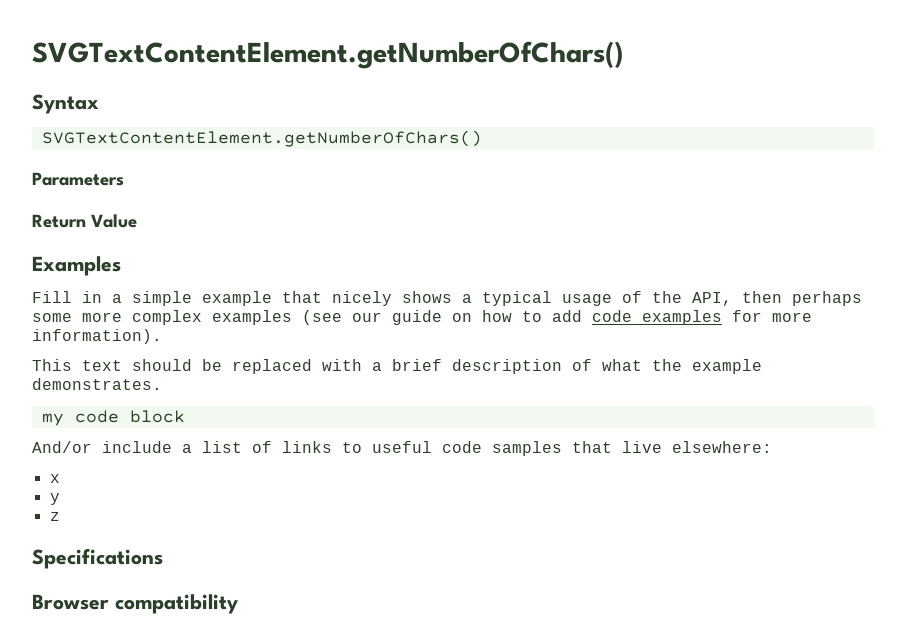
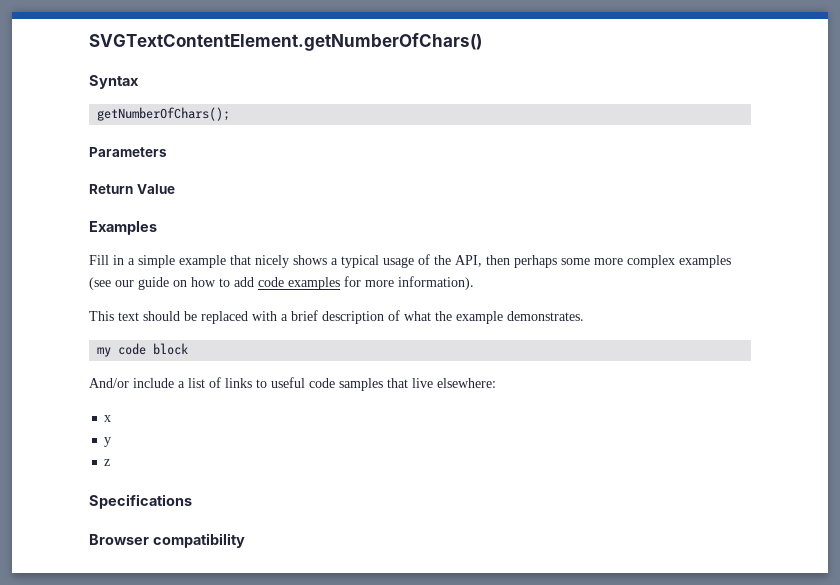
  Syntax
- SVGTextContentElement.getNumberOfChars()
+ getNumberOfChars();

